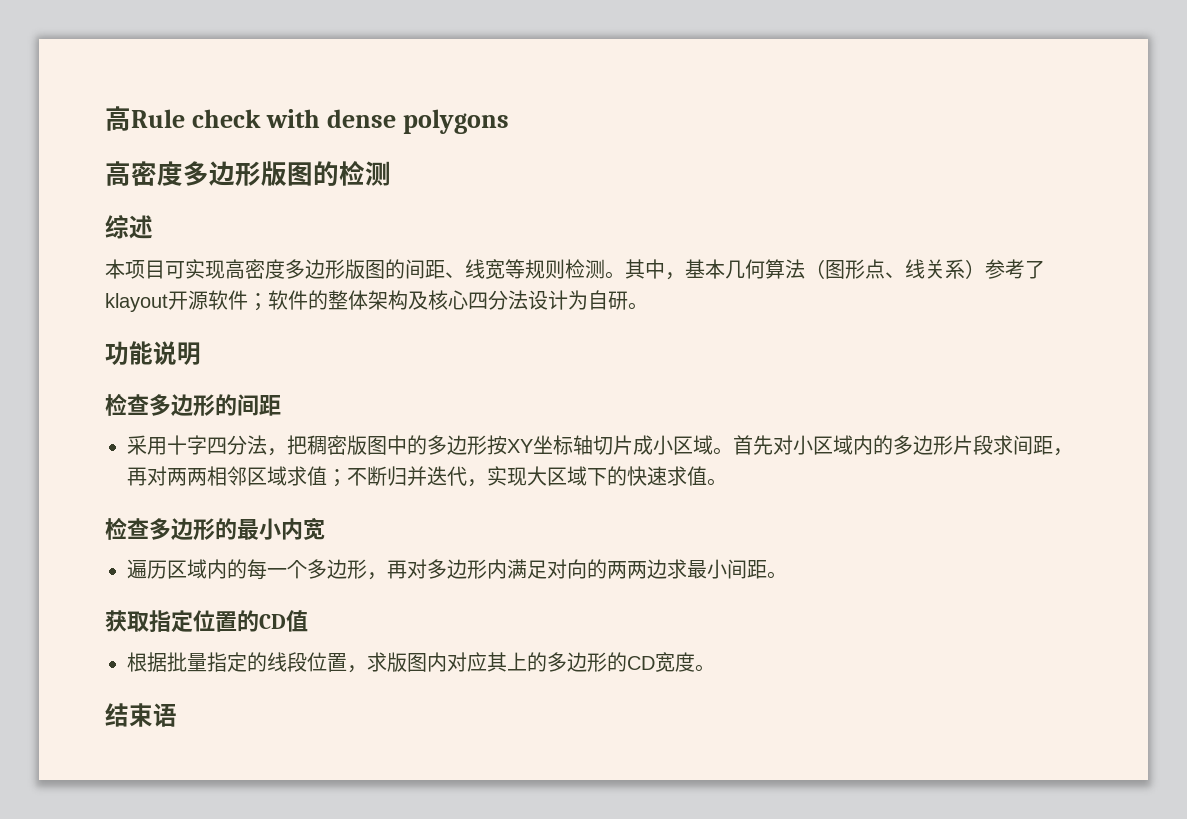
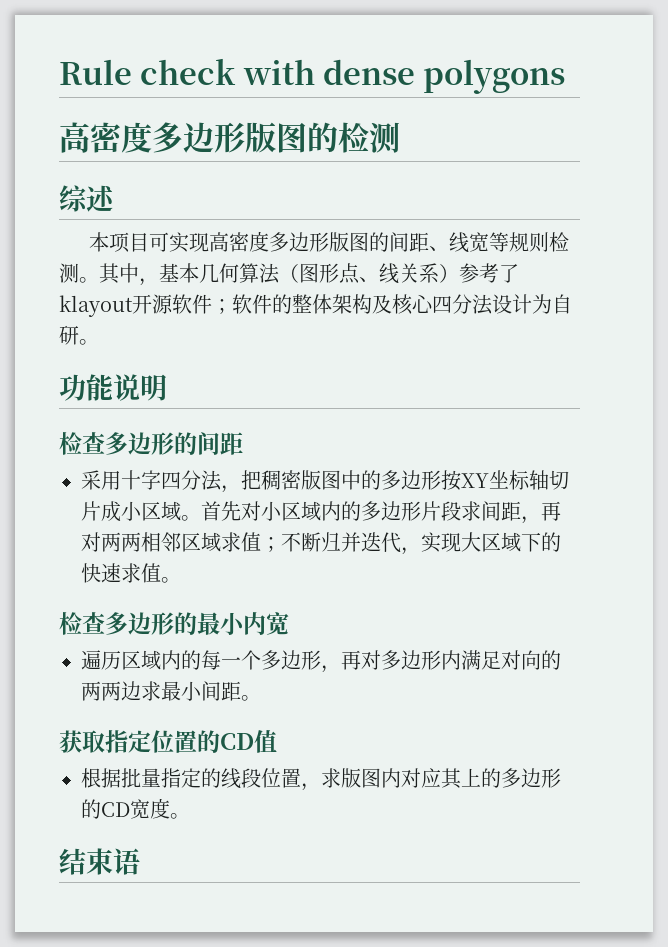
- 高Rule check with dense polygons
+ Rule check with dense polygons

